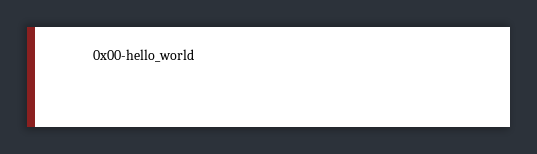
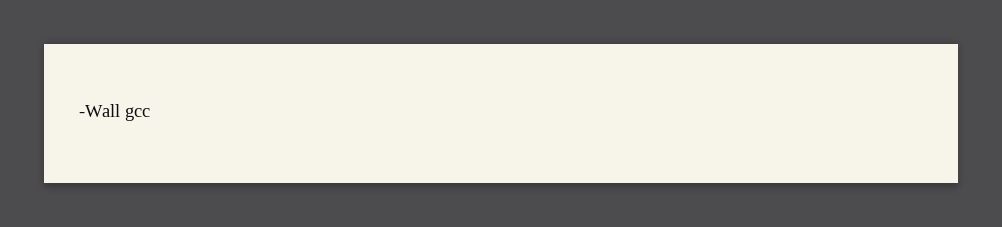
- 0x00-hello_world
+ -Wall gcc

